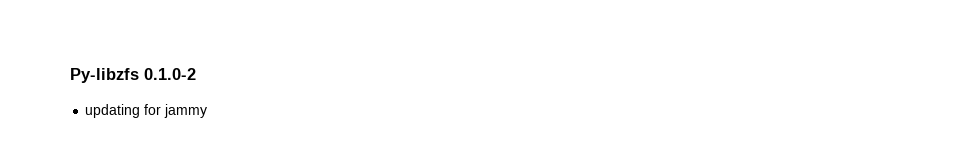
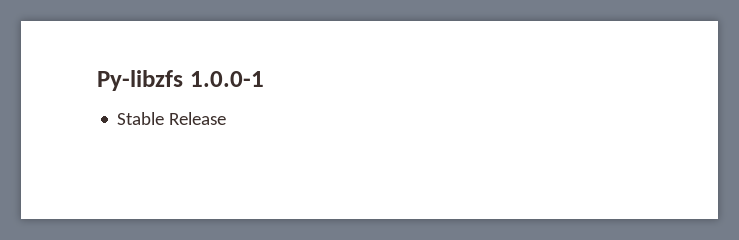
- Py-libzfs 0.1.0-2
- updating for jammy
+ Py-libzfs 1.0.0-1
+ Stable Release

